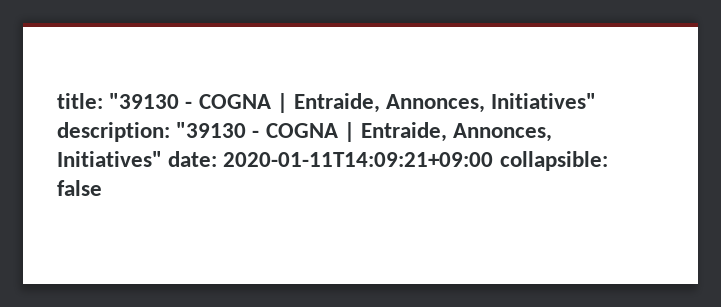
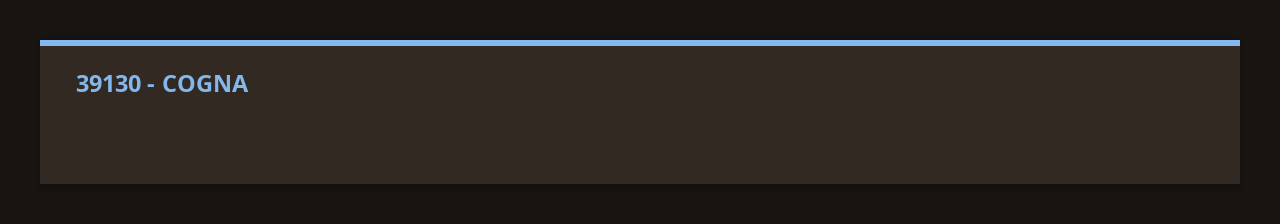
- title: "39130 - COGNA | Entraide, Annonces, Initiatives" description: "39130 - COGNA | Entraide, Annonces, Initiatives" date: 2020-01-11T14:09:21+09:00 collapsible: false
+ 39130 - COGNA

